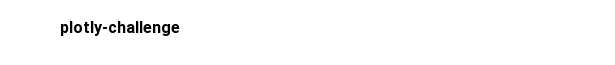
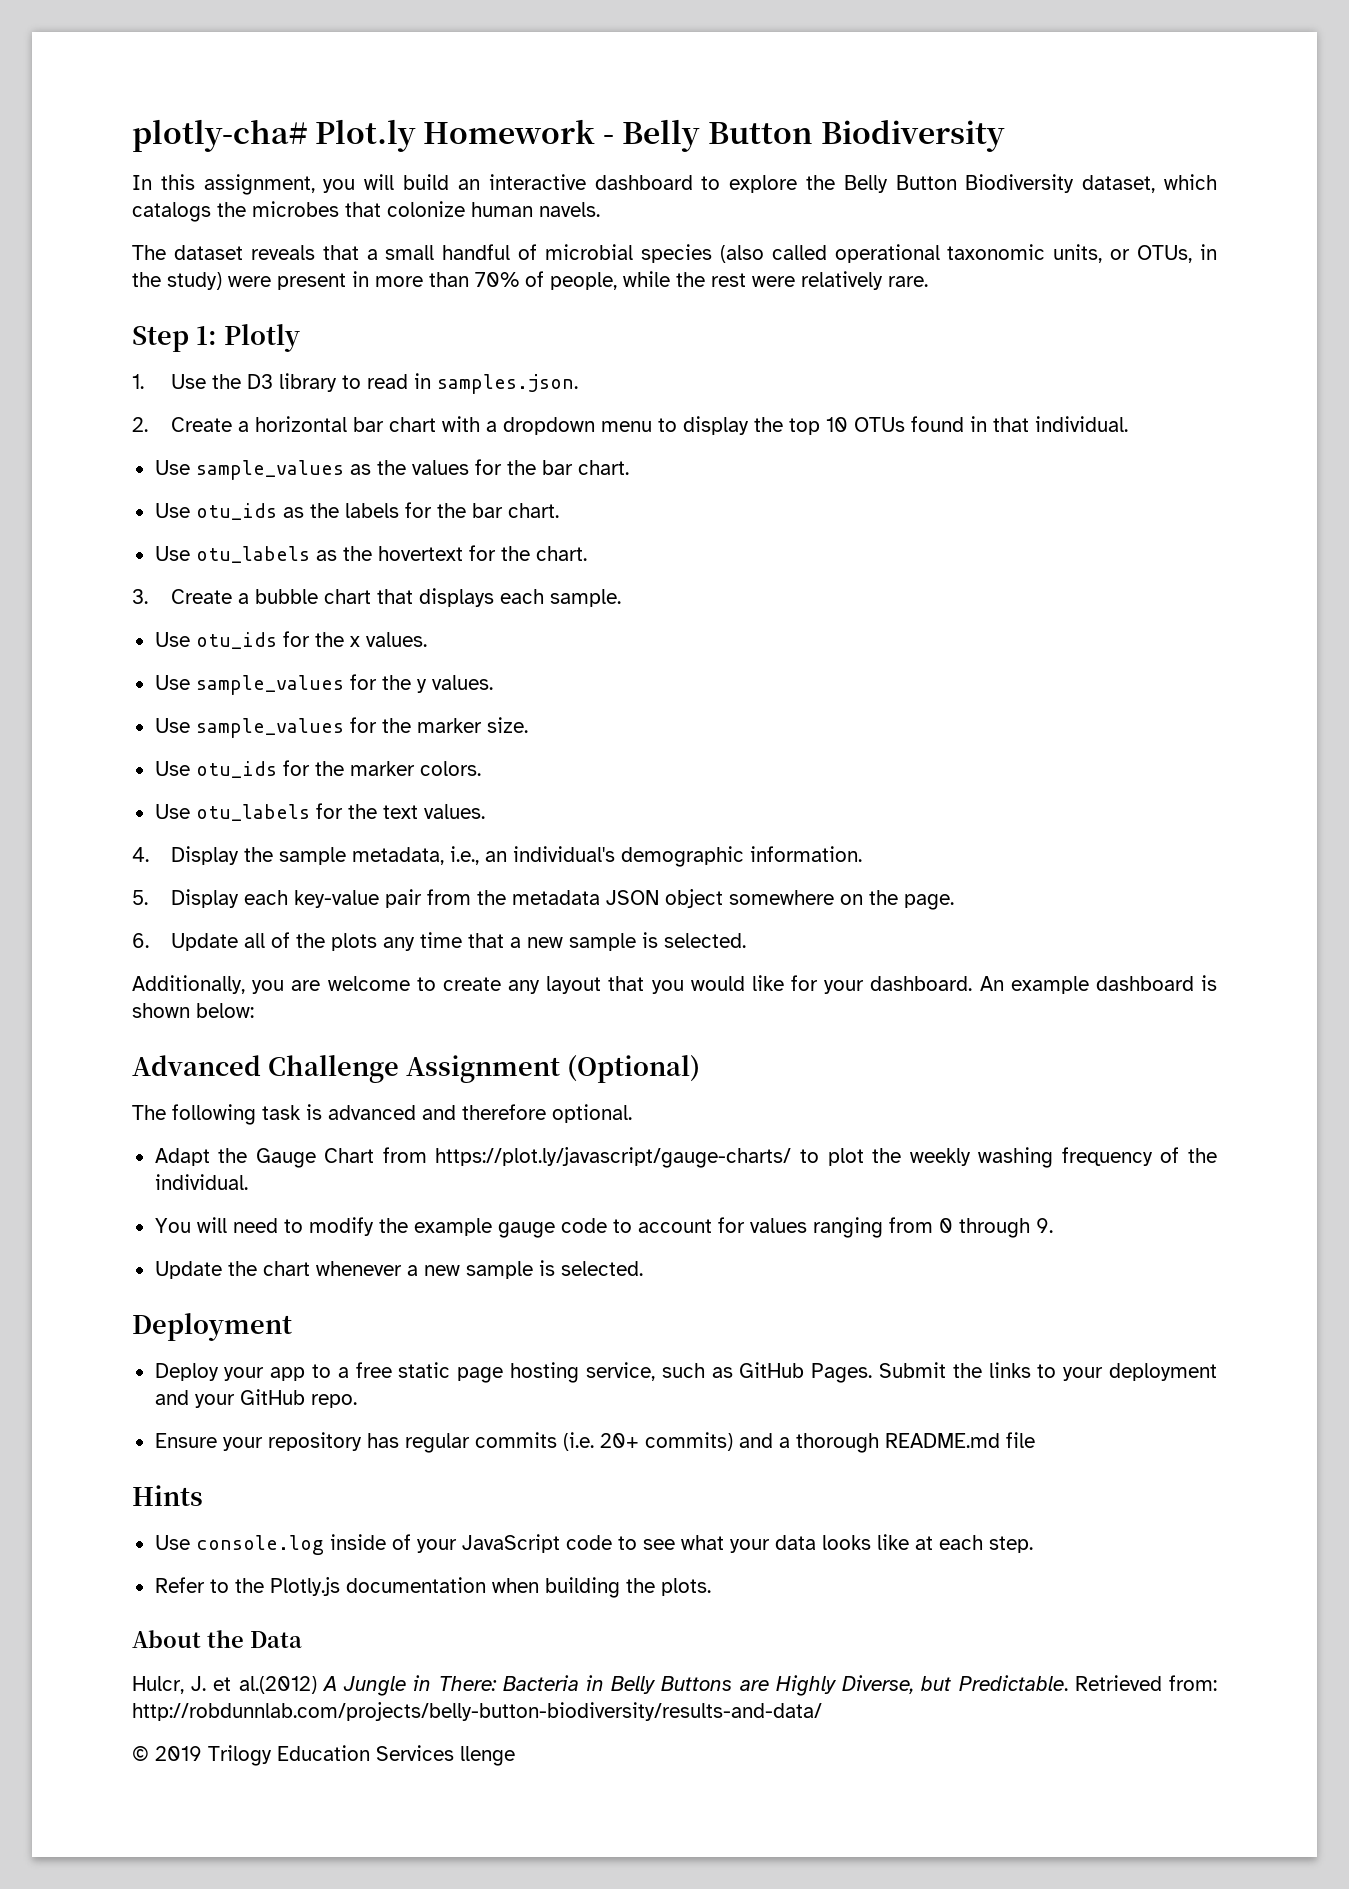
- plotly-challenge
+ plotly-cha# Plot.ly Homework - Belly Button Biodiversity
+ In this assignment, you will build an interactive dashboard to explore the Belly Button Biodiversity dataset, which catalogs the microbes that colonize human navels.
+ The dataset reveals that a small handful of microbial species (also called operational taxonomic units, or OTUs, in the study) were present in more than 70% of people, while the rest were relatively rare.
+ Step 1: Plotly
+ 1. Use the D3 library to read in samples.json.
+ 2. Create a horizontal bar chart with a dropdown menu to display the top 10 OTUs found in that individual.
+ Use sample_values as the values for the bar chart.
+ Use otu_ids as the labels for the bar chart.
+ Use otu_labels as the hovertext for the chart.
+ 3. Create a bubble chart that displays each sample.
+ Use otu_ids for the x values.
+ Use sample_values for the y values.
+ Use sample_values for the marker size.
+ Use otu_ids for the marker colors.
+ Use otu_labels for the text values.
+ 4. Display the sample metadata, i.e., an individual's demographic information.
+ 5. Display each key-value pair from the metadata JSON object somewhere on the page.
+ 6. Update all of the plots any time that a new sample is selected.
+ Additionally, you are welcome to create any layout that you would like for your dashboard. An example dashboard is shown below:
+ Advanced Challenge Assignment (Optional)
+ The following task is advanced and therefore optional.
+ Adapt the Gauge Chart from https://plot.ly/javascript/gauge-charts/ to plot the weekly washing frequency of the individual.
+ You will need to modify the example gauge code to account for values ranging from 0 through 9.
+ Update the chart whenever a new sample is selected.
+ Deployment
+ Deploy your app to a free static page hosting service, such as GitHub Pages. Submit the links to your deployment and your GitHub repo.
+ Ensure your repository has regular commits (i.e. 20+ commits) and a thorough README.md file
+ Hints
+ Use console.log inside of your JavaScript code to see what your data looks like at each step.
+ Refer to the Plotly.js documentation when building the plots.
+ About the Data
+ Hulcr, J. et al.(2012) A Jungle in There: Bacteria in Belly Buttons are Highly Diverse, but Predictable. Retrieved from: http://robdunnlab.com/projects/belly-button-biodiversity/results-and-data/
+ © 2019 Trilogy Education Services llenge

